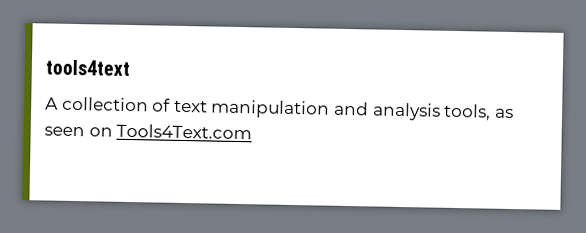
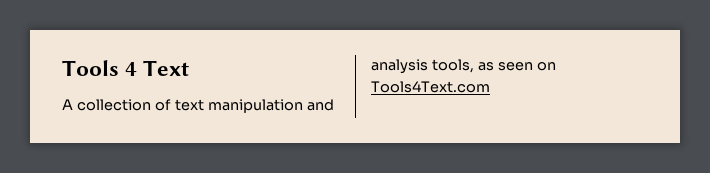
- tools4text
+ Tools 4 Text

